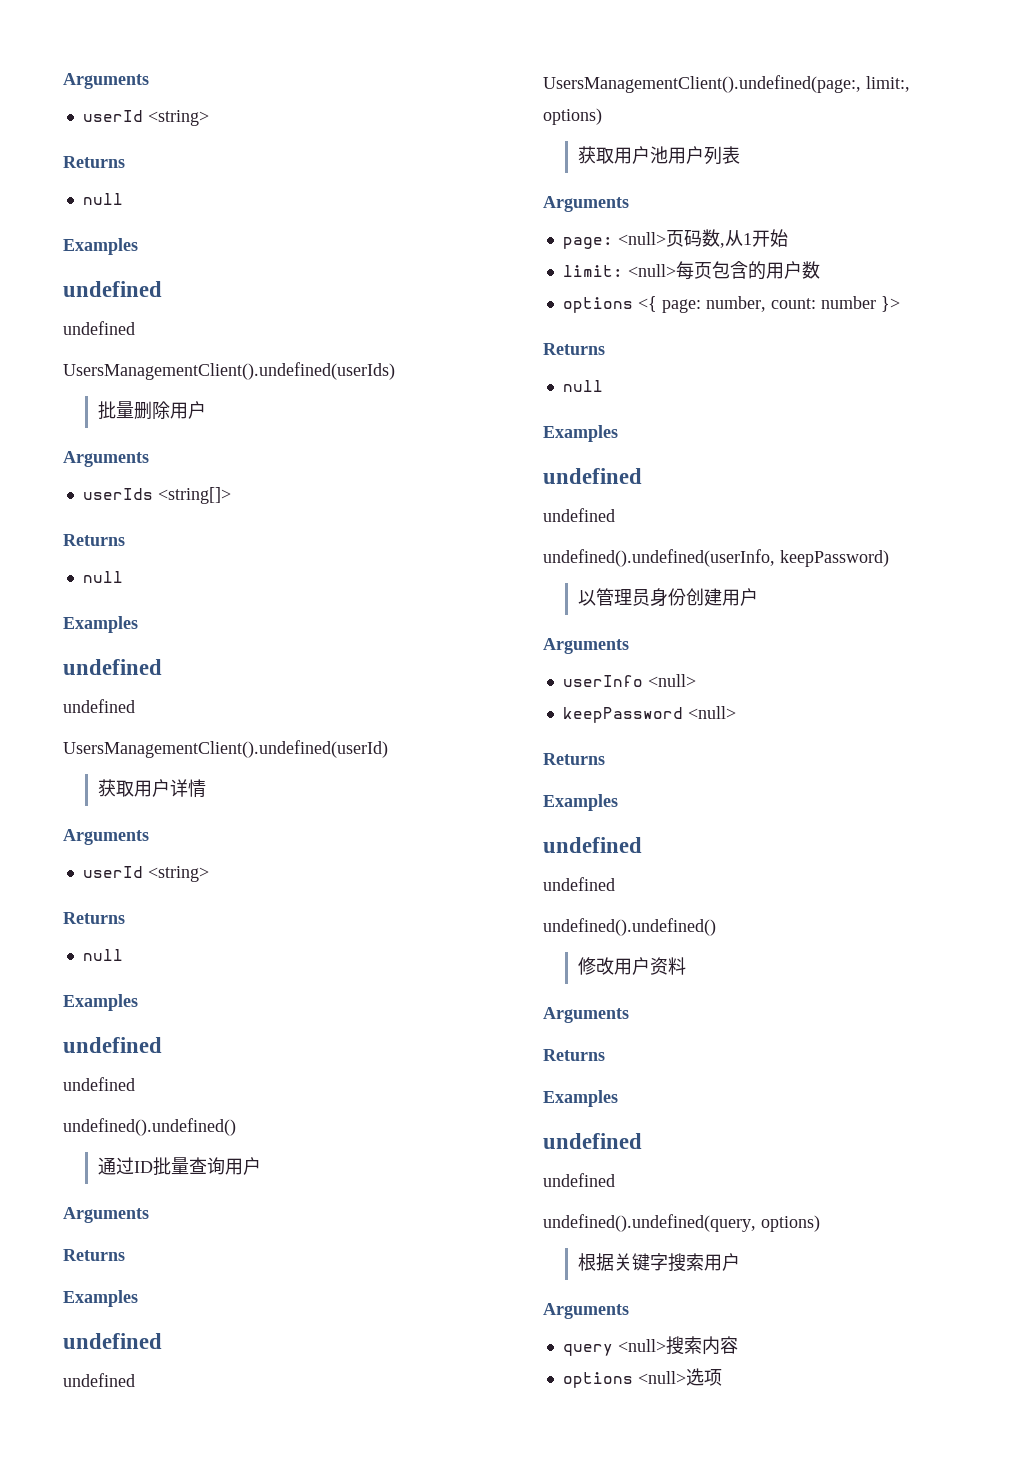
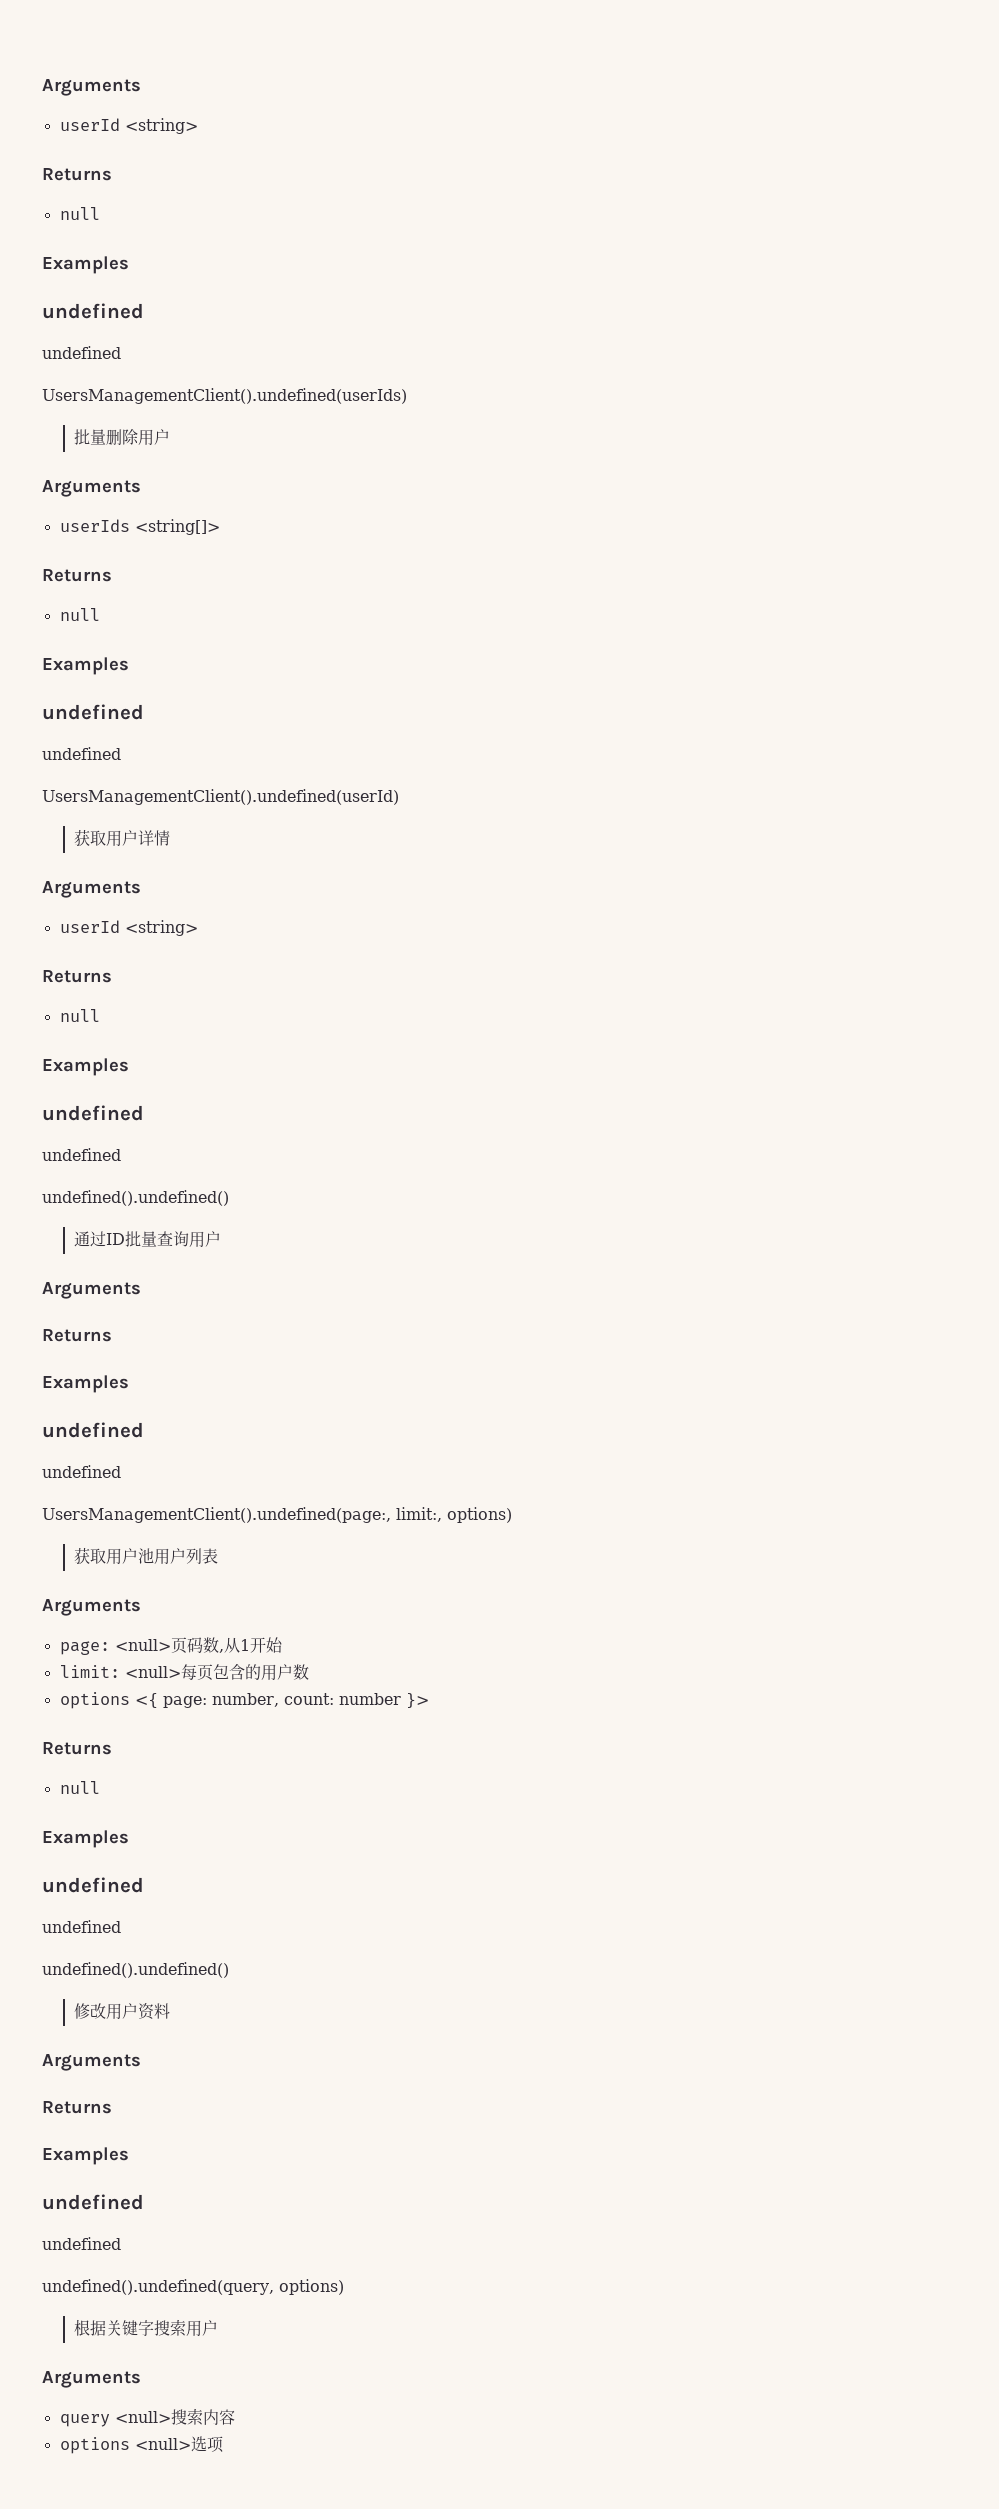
- undefined().undefined(userInfo, keepPassword)
- 以管理员身份创建用户
- Arguments
- userInfo <null>
- keepPassword <null>
- Returns
- Examples
- undefined
- undefined

